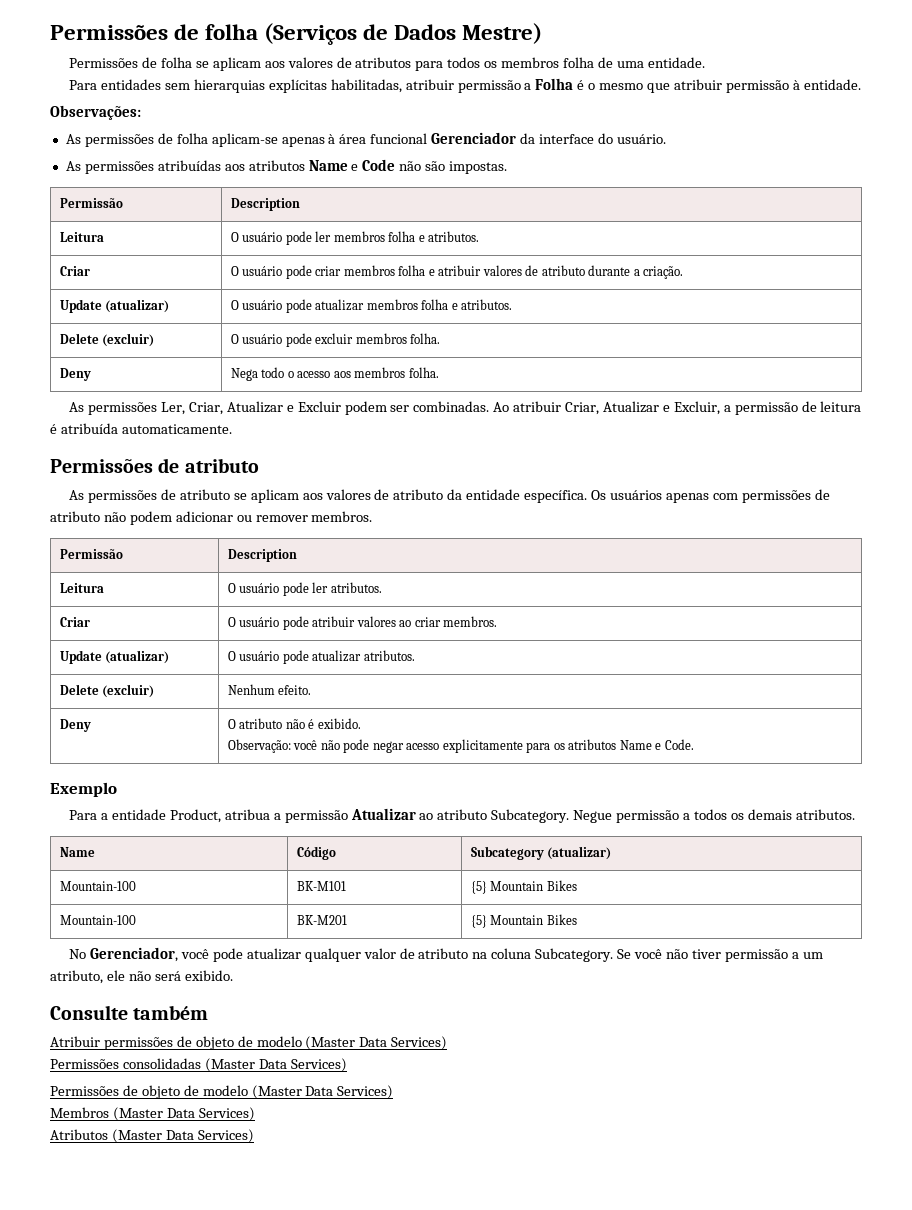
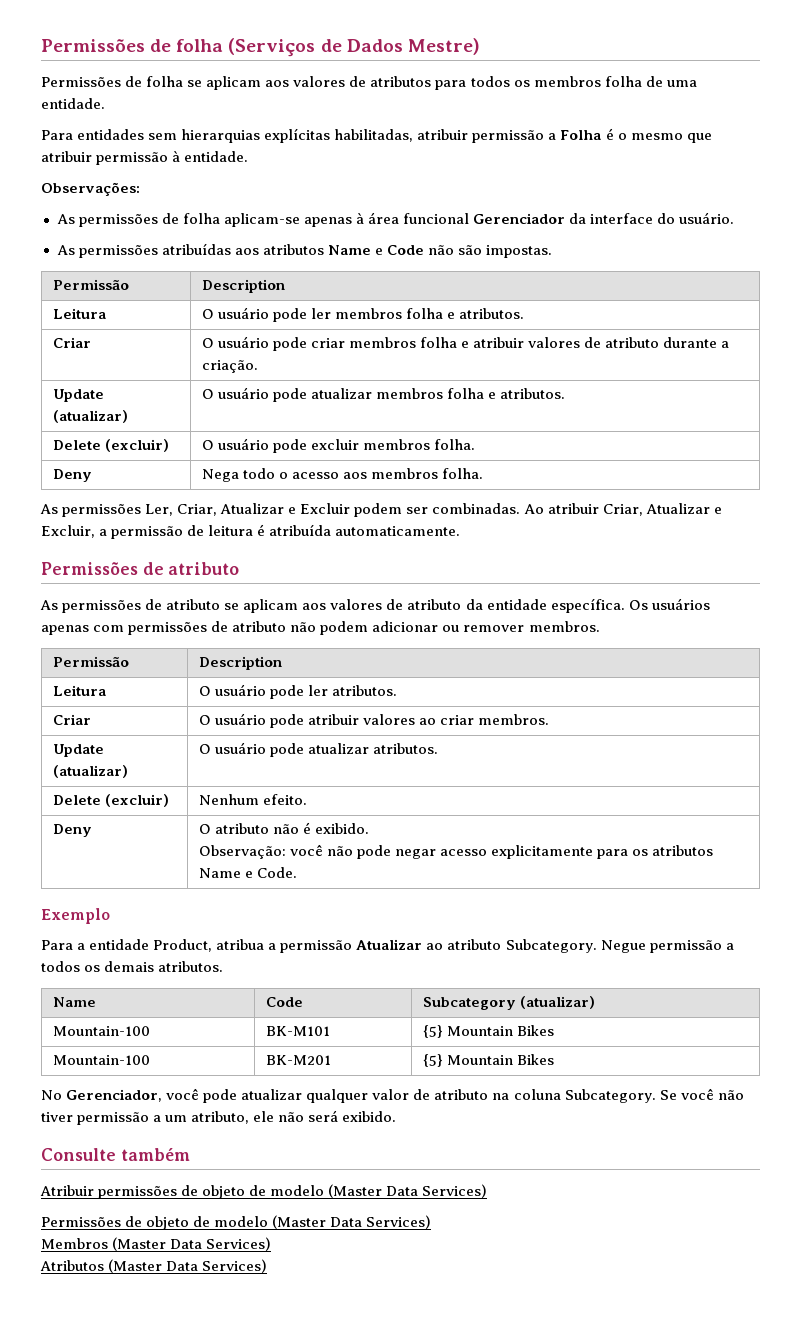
- Name | Código | Subcategory (atualizar)
+ Name | Code | Subcategory (atualizar)
- Permissões consolidadas (Master Data Services)

